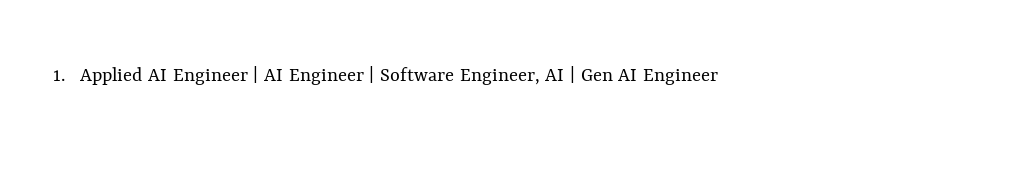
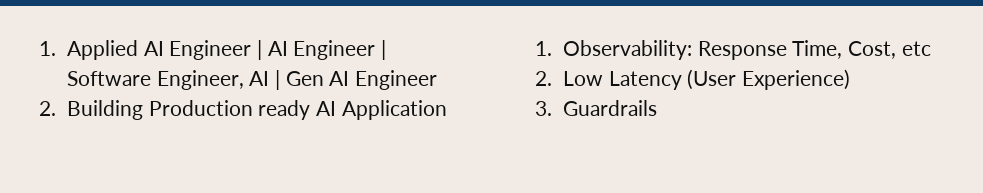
+ 2. Building Production ready AI Application
+ 1. Observability: Response Time, Cost, etc
+ 2. Low Latency (User Experience)
+ 3. Guardrails

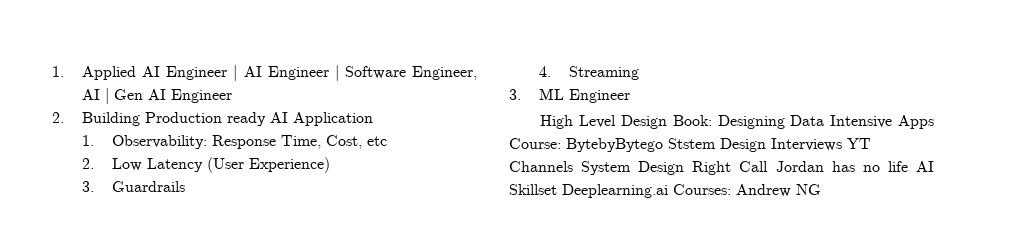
+ 4. Streaming
+ 3. ML Engineer
+ High Level Design Book: Designing Data Intensive Apps Course: BytebyBytego Ststem Design Interviews YT Channels System Design Right Call Jordan has no life AI Skillset Deeplearning.ai Courses: Andrew NG

